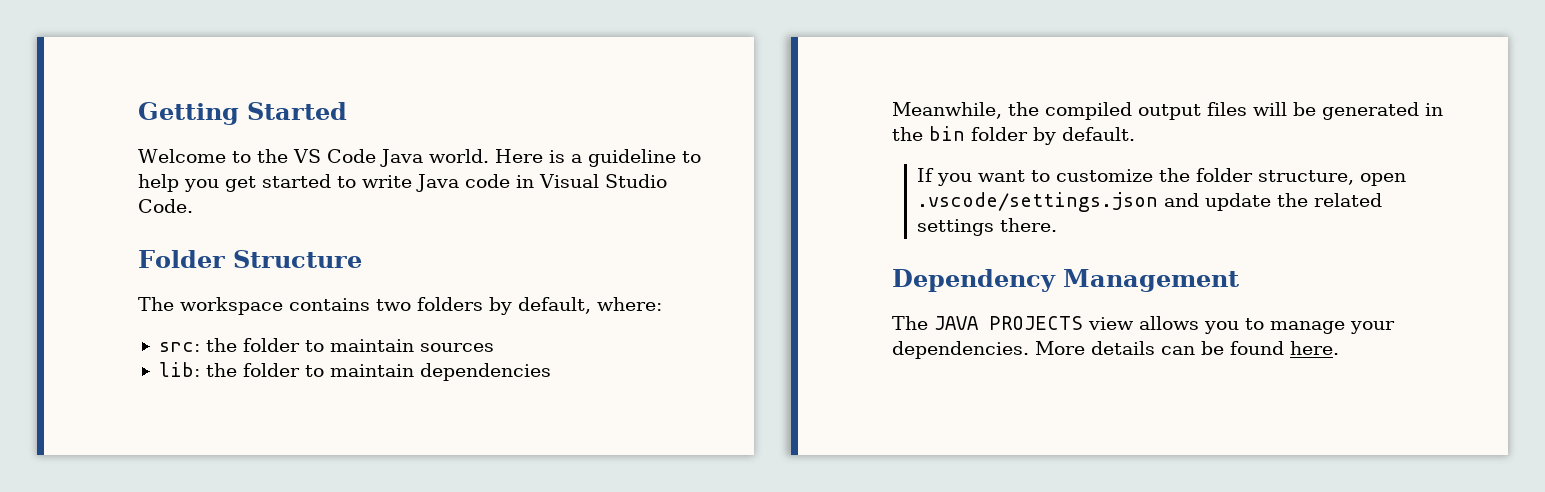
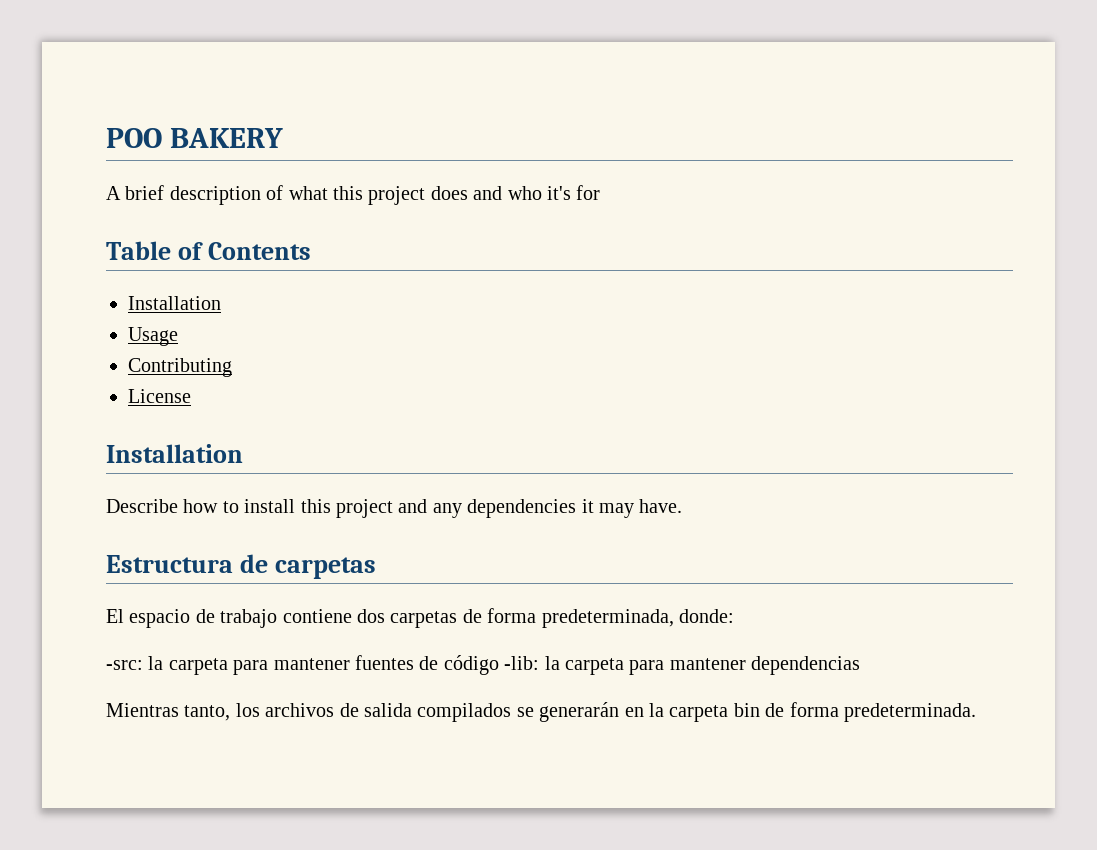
- Getting Started
- Welcome to the VS Code Java world. Here is a guideline to help you get started to write Java code in Visual Studio Code.
- Folder Structure
- The workspace contains two folders by default, where:
- src: the folder to maintain sources
- lib: the folder to maintain dependencies
- Meanwhile, the compiled output files will be generated in the bin folder by default.
- If you want to customize the folder structure, open .vscode/settings.json and update the related settings there.
- Dependency Management
- The JAVA PROJECTS view allows you to manage your dependencies. More details can be found here.
+ POO BAKERY
+ A brief description of what this project does and who it's for
+ Table of Contents
+ Installation
+ Usage
+ Contributing
+ License
+ Installation
+ Describe how to install this project and any dependencies it may have.
+ Estructura de carpetas
+ El espacio de trabajo contiene dos carpetas de forma predeterminada, donde:
+ -src: la carpeta para mantener fuentes de código -lib: la carpeta para mantener dependencias
+ Mientras tanto, los archivos de salida compilados se generarán en la carpeta bin de forma predeterminada.

